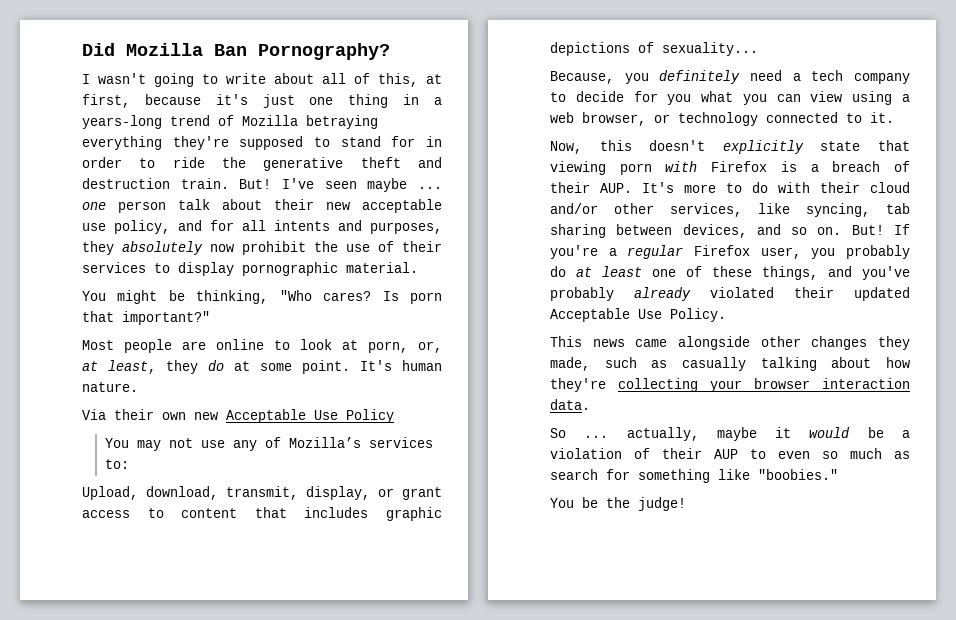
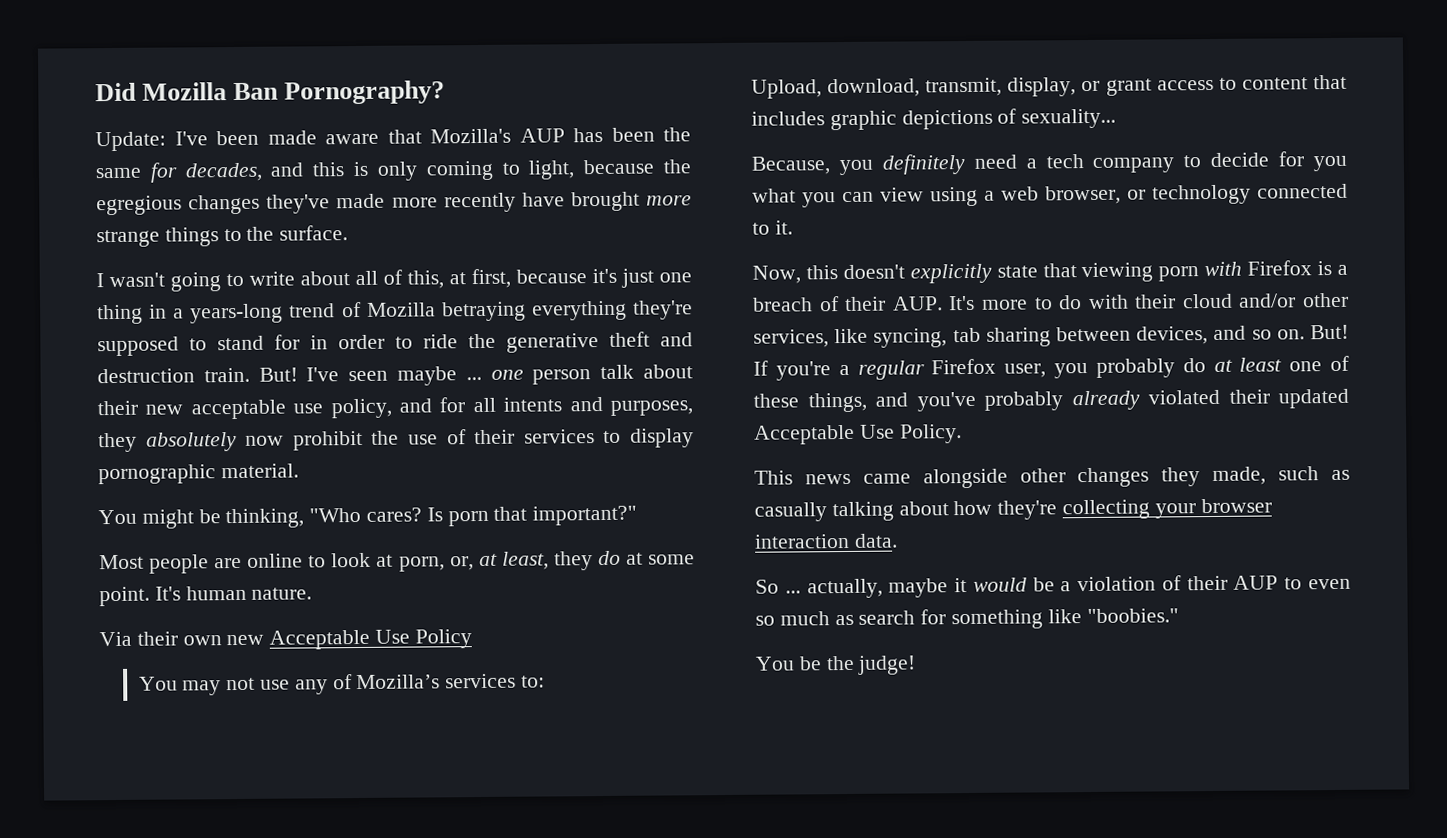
+ Update: I've been made aware that Mozilla's AUP has been the same for decades, and this is only coming to light, because the egregious changes they've made more recently have brought more strange things to the surface.

